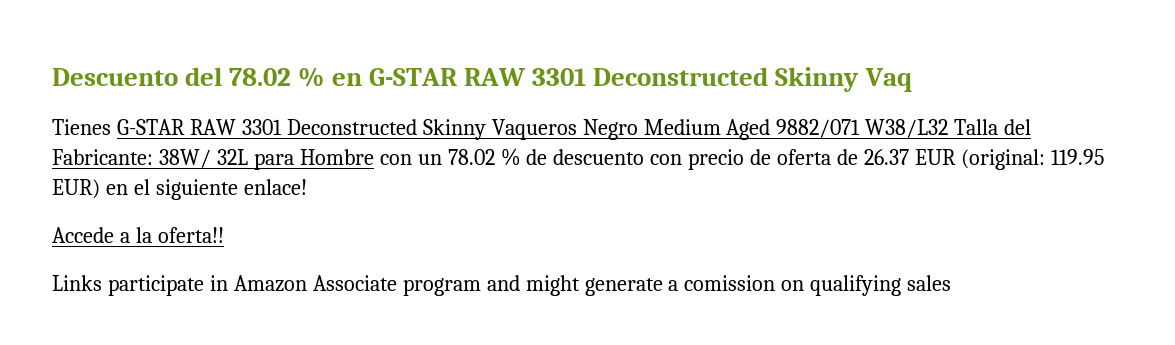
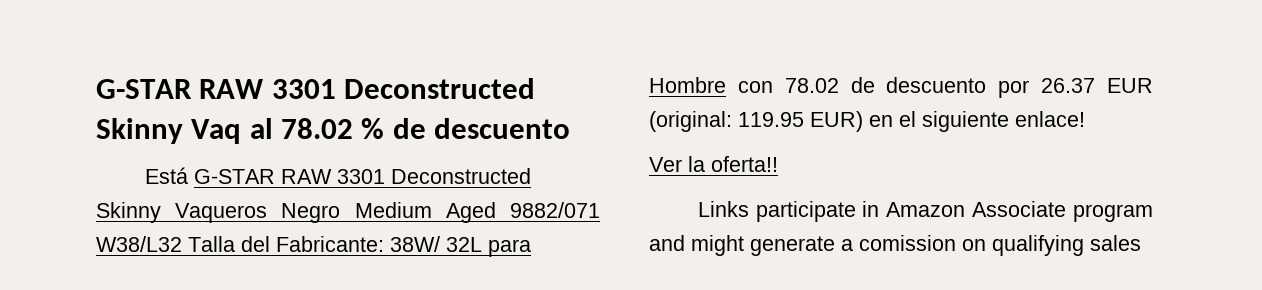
- Descuento del 78.02 % en G-STAR RAW 3301 Deconstructed Skinny Vaq
- Tienes G-STAR RAW 3301 Deconstructed Skinny Vaqueros Negro Medium Aged 9882/071 W38/L32 Talla del Fabricante: 38W/ 32L para Hombre con un 78.02 % de descuento con precio de oferta de 26.37 EUR (original: 119.95 EUR) en el siguiente enlace!
+ G-STAR RAW 3301 Deconstructed Skinny Vaq al 78.02 % de descuento
+ Está G-STAR RAW 3301 Deconstructed Skinny Vaqueros Negro Medium Aged 9882/071 W38/L32 Talla del Fabricante: 38W/ 32L para Hombre con 78.02 de descuento por 26.37 EUR (original: 119.95 EUR) en el siguiente enlace!
- Accede a la oferta!!
+ Ver la oferta!!

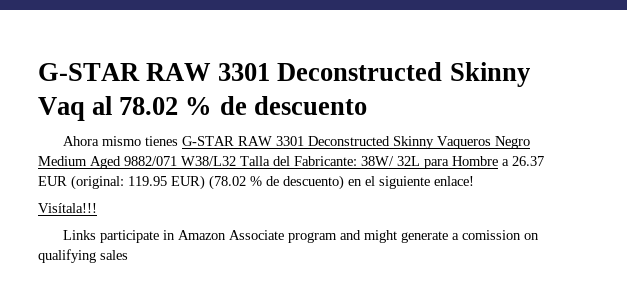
- Está G-STAR RAW 3301 Deconstructed Skinny Vaqueros Negro Medium Aged 9882/071 W38/L32 Talla del Fabricante: 38W/ 32L para Hombre con 78.02 de descuento por 26.37 EUR (original: 119.95 EUR) en el siguiente enlace!
+ Ahora mismo tienes G-STAR RAW 3301 Deconstructed Skinny Vaqueros Negro Medium Aged 9882/071 W38/L32 Talla del Fabricante: 38W/ 32L para Hombre a 26.37 EUR (original: 119.95 EUR) (78.02 % de descuento) en el siguiente enlace!
- Ver la oferta!!
+ Visítala!!!

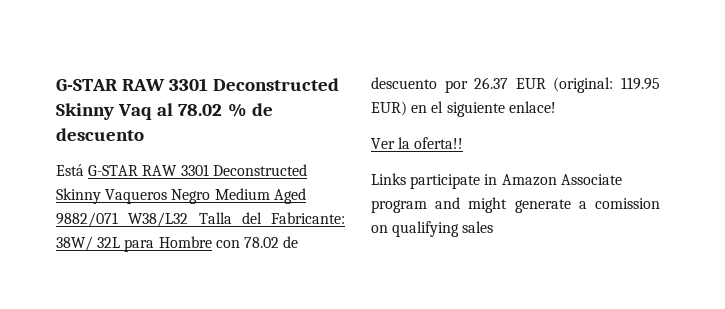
- Ahora mismo tienes G-STAR RAW 3301 Deconstructed Skinny Vaqueros Negro Medium Aged 9882/071 W38/L32 Talla del Fabricante: 38W/ 32L para Hombre a 26.37 EUR (original: 119.95 EUR) (78.02 % de descuento) en el siguiente enlace!
+ Está G-STAR RAW 3301 Deconstructed Skinny Vaqueros Negro Medium Aged 9882/071 W38/L32 Talla del Fabricante: 38W/ 32L para Hombre con 78.02 de descuento por 26.37 EUR (original: 119.95 EUR) en el siguiente enlace!
- Visítala!!!
+ Ver la oferta!!

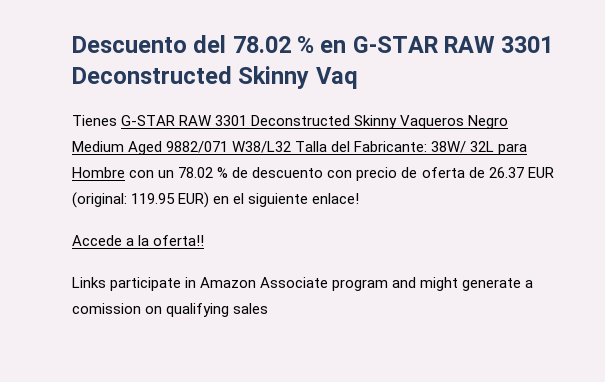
- G-STAR RAW 3301 Deconstructed Skinny Vaq al 78.02 % de descuento
- Está G-STAR RAW 3301 Deconstructed Skinny Vaqueros Negro Medium Aged 9882/071 W38/L32 Talla del Fabricante: 38W/ 32L para Hombre con 78.02 de descuento por 26.37 EUR (original: 119.95 EUR) en el siguiente enlace!
+ Descuento del 78.02 % en G-STAR RAW 3301 Deconstructed Skinny Vaq
+ Tienes G-STAR RAW 3301 Deconstructed Skinny Vaqueros Negro Medium Aged 9882/071 W38/L32 Talla del Fabricante: 38W/ 32L para Hombre con un 78.02 % de descuento con precio de oferta de 26.37 EUR (original: 119.95 EUR) en el siguiente enlace!
- Ver la oferta!!
+ Accede a la oferta!!

